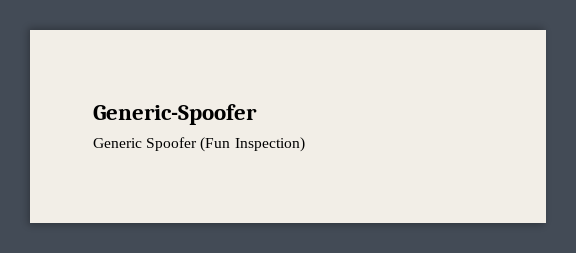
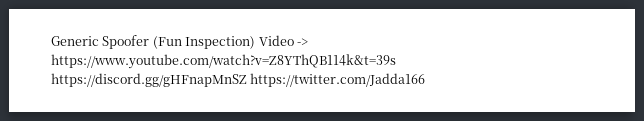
- Generic-Spoofer
- Generic Spoofer (Fun Inspection)
+ Generic Spoofer (Fun Inspection) Video -> https://www.youtube.com/watch?v=Z8YThQB114k&t=39s https://discord.gg/gHFnapMnSZ https://twitter.com/Jadda166

